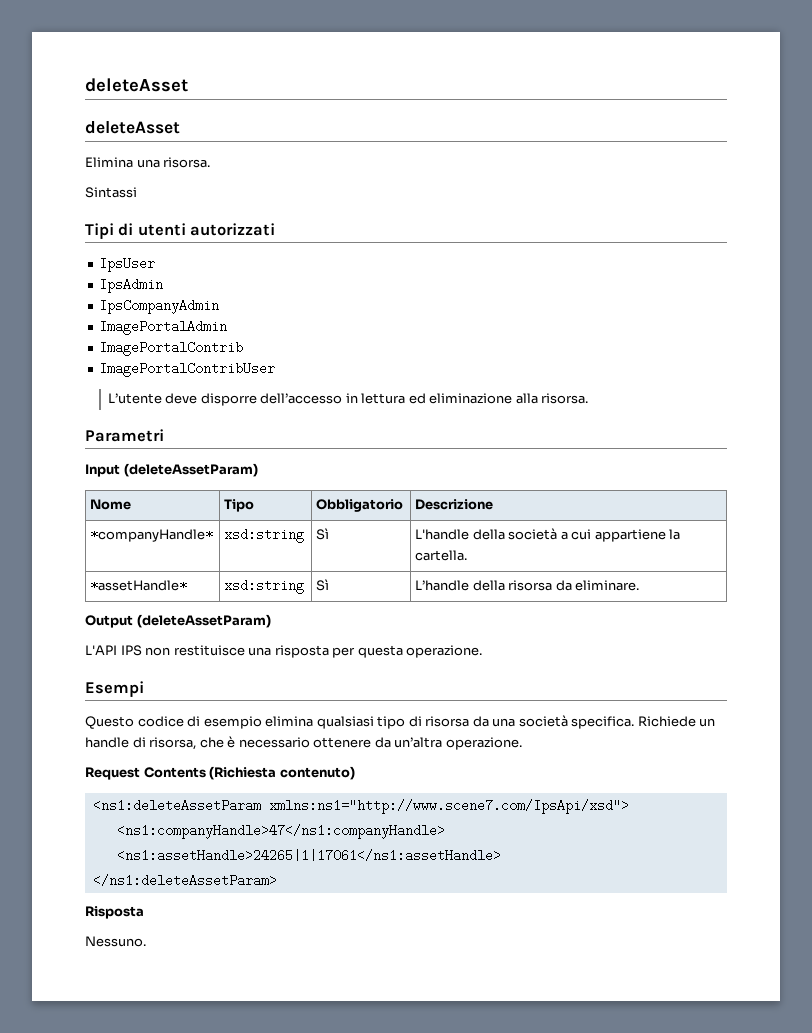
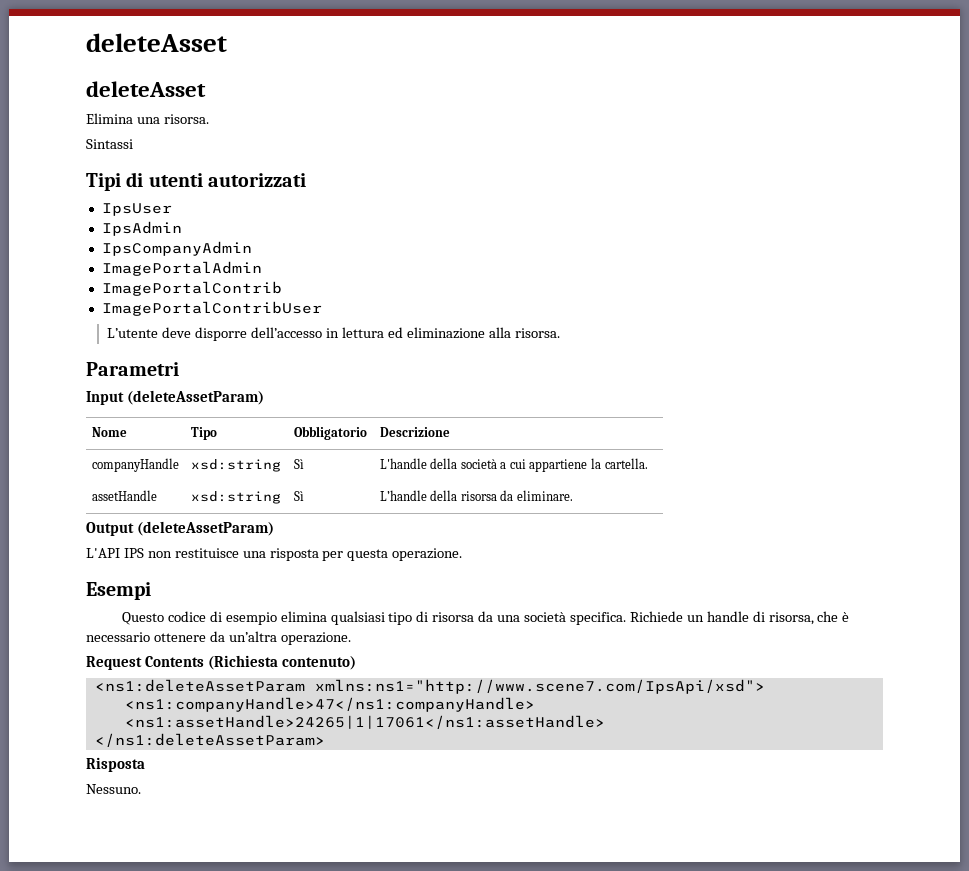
- *companyHandle* | xsd:string | Sì | L'handle della società a cui appartiene la cartella.
+ companyHandle | xsd:string | Sì | L'handle della società a cui appartiene la cartella.
- *assetHandle* | xsd:string | Sì | L’handle della risorsa da eliminare.
+ assetHandle | xsd:string | Sì | L’handle della risorsa da eliminare.

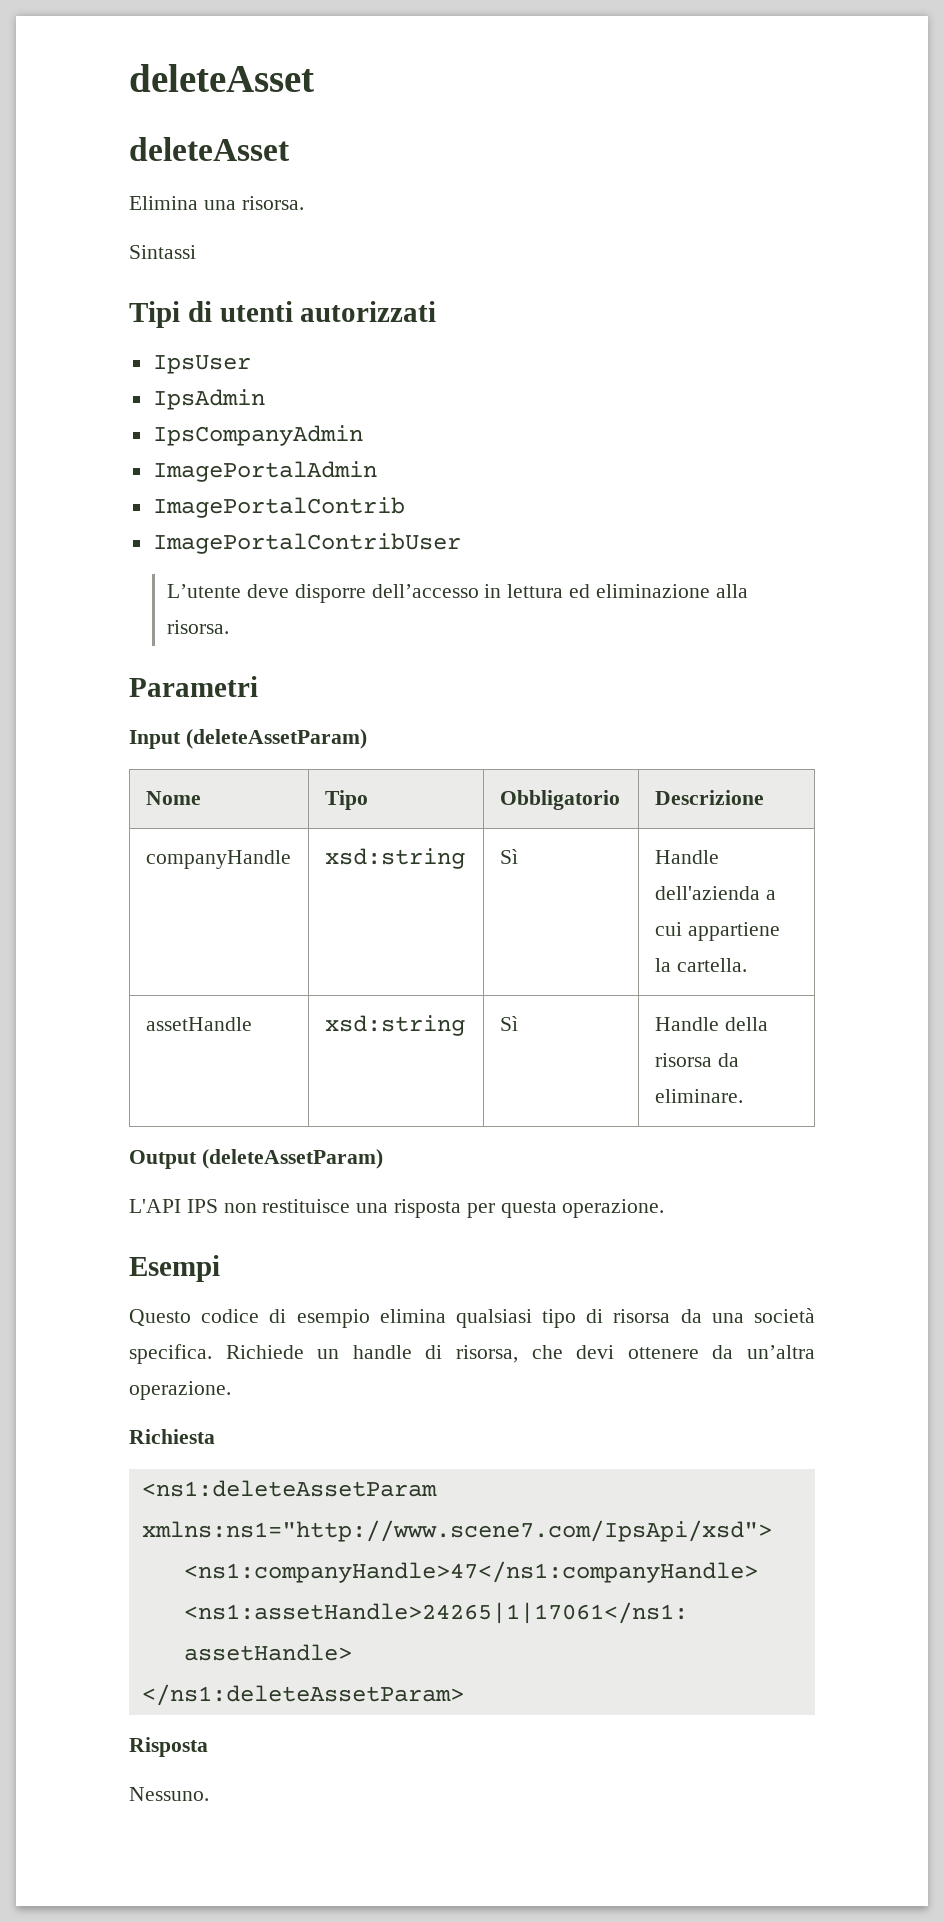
- companyHandle | xsd:string | Sì | L'handle della società a cui appartiene la cartella.
+ companyHandle | xsd:string | Sì | Handle dell'azienda a cui appartiene la cartella.
- assetHandle | xsd:string | Sì | L’handle della risorsa da eliminare.
+ assetHandle | xsd:string | Sì | Handle della risorsa da eliminare.
- Richiede un handle di risorsa, che è necessario ottenere da un’altra operazione.
+ Richiede un handle di risorsa, che devi ottenere da un’altra operazione.
- Request Contents (Richiesta contenuto)
+ Richiesta

